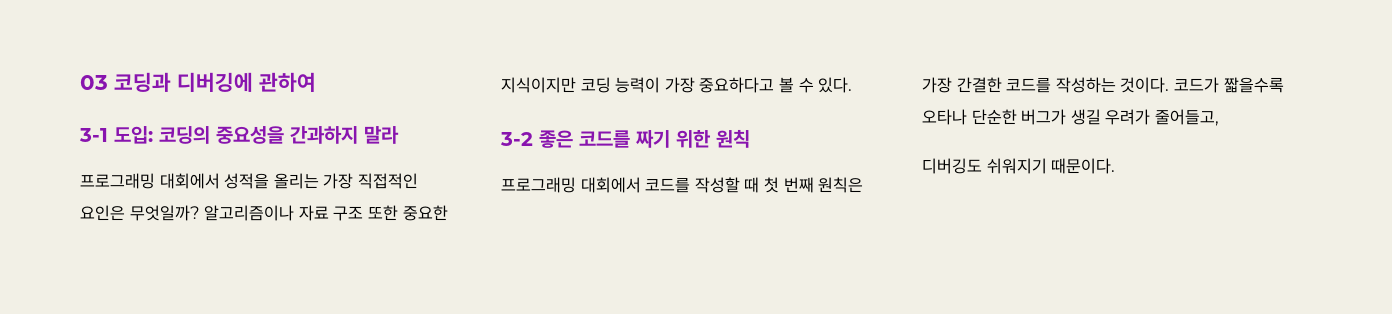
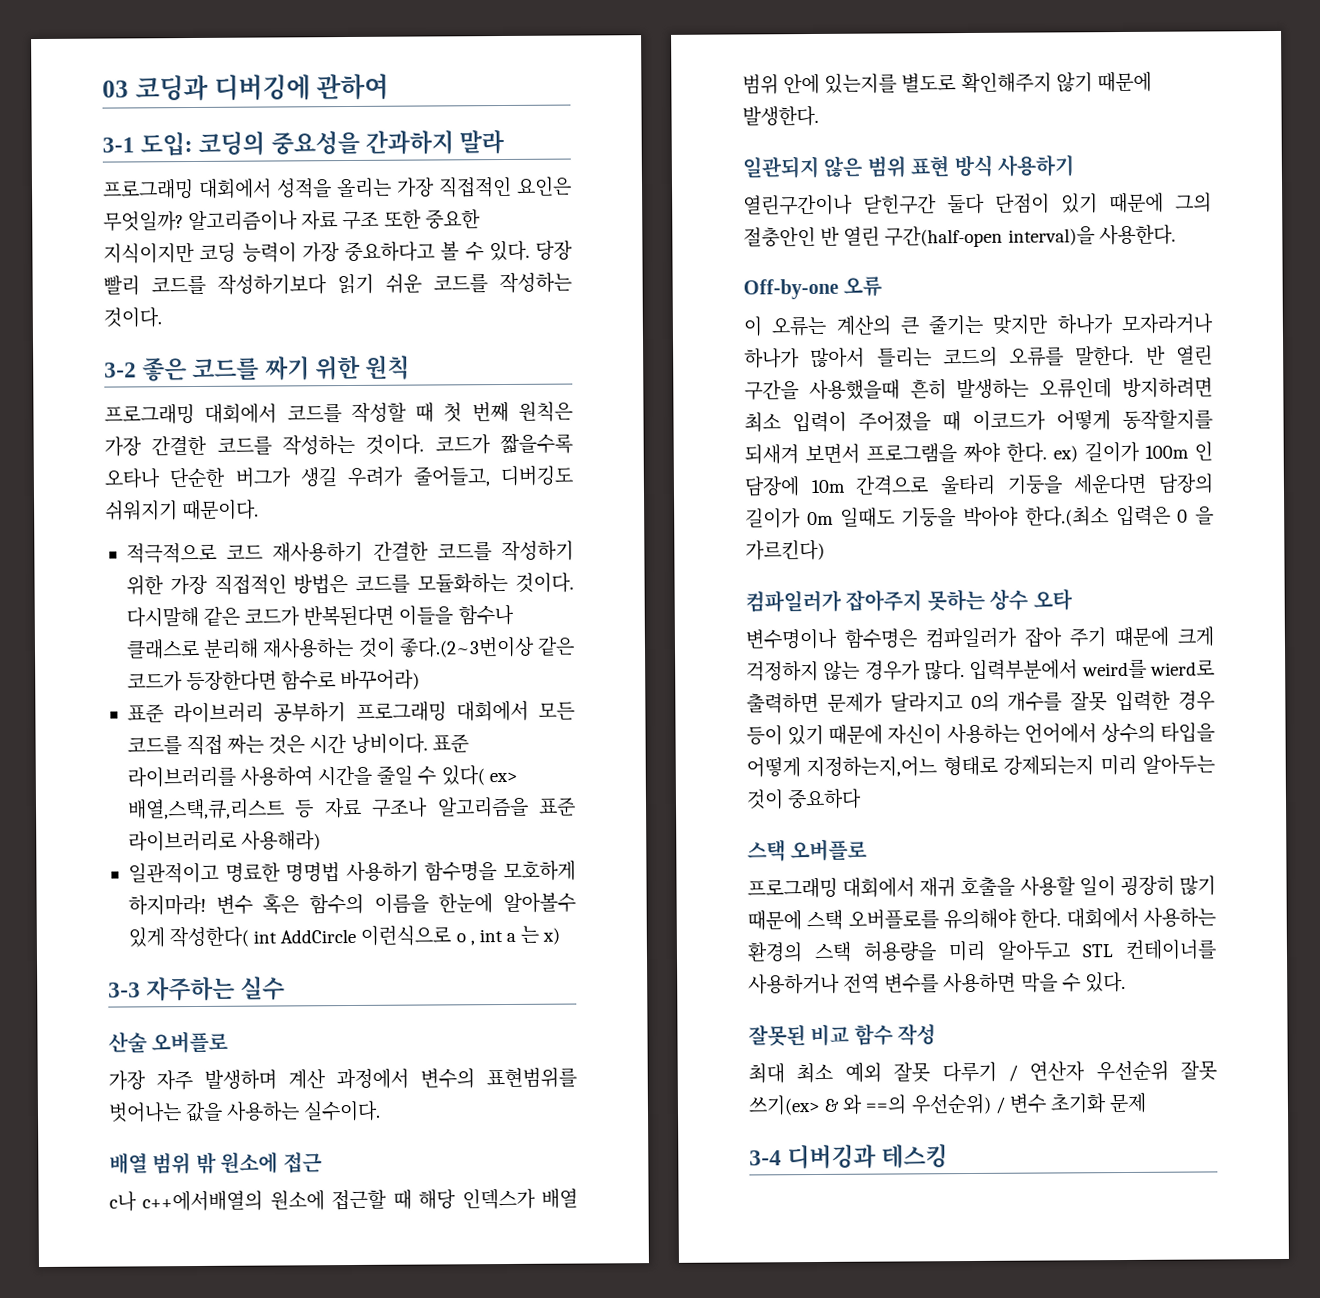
+ 당장 빨리 코드를 작성하기보다 읽기 쉬운 코드를 작성하는 것이다.
- 코드가 짧을수록 오타나 단순한 버그가 생길 우려가 줄어들고,
- 디버깅도 쉬워지기 때문이다.
+ 코드가 짧을수록 오타나 단순한 버그가 생길 우려가 줄어들고, 디버깅도 쉬워지기 때문이다.
+ 적극적으로 코드 재사용하기 간결한 코드를 작성하기 위한 가장 직접적인 방법은 코드를 모듈화하는 것이다. 다시말해 같은 코드가 반복된다면 이들을 함수나 클래스로 분리해 재사용하는 것이 좋다.(2~3번이상 같은 코드가 등장한다면 함수로 바꾸어라)
+ 표준 라이브러리 공부하기 프로그래밍 대회에서 모든 코드를 직접 짜는 것은 시간 낭비이다. 표준 라이브러리를 사용하여 시간을 줄일 수 있다( ex> 배열,스택,큐,리스트 등 자료 구조나 알고리즘을 표준 라이브러리로 사용해라)
+ 일관적이고 명료한 명명법 사용하기 함수명을 모호하게 하지마라! 변수 혹은 함수의 이름을 한눈에 알아볼수 있게 작성한다( int AddCircle 이런식으로 o , int a 는 x)
+ 3-3 자주하는 실수
+ 산술 오버플로
+ 가장 자주 발생하며 계산 과정에서 변수의 표현범위를 벗어나는 값을 사용하는 실수이다.
+ 배열 범위 밖 원소에 접근
+ c나 c++에서배열의 원소에 접근할 때 해당 인덱스가 배열 범위 안에 있는지를 별도로 확인해주지 않기 때문에 발생한다.
+ 일관되지 않은 범위 표현 방식 사용하기
+ 열린구간이나 닫힌구간 둘다 단점이 있기 때문에 그의 절충안인 반 열린 구간(half-open interval)을 사용한다.
+ Off-by-one 오류
+ 이 오류는 계산의 큰 줄기는 맞지만 하나가 모자라거나 하나가 많아서 틀리는 코드의 오류를 말한다. 반 열린 구간을 사용했을때 흔히 발생하는 오류인데 방지하려면 최소 입력이 주어졌을 때 이코드가 어떻게 동작할지를 되새겨 보면서 프로그램을 짜야 한다. ex) 길이가 100m 인 담장에 10m 간격으로 울타리 기둥을 세운다면 담장의 길이가 0m 일때도 기둥을 박아야 한다.(최소 입력은 0 을 가르킨다)
+ 컴파일러가 잡아주지 못하는 상수 오타
+ 변수명이나 함수명은 컴파일러가 잡아 주기 떄문에 크게 걱정하지 않는 경우가 많다. 입력부분에서 weird를 wierd로 출력하면 문제가 달라지고 0의 개수를 잘못 입력한 경우 등이 있기 때문에 자신이 사용하는 언어에서 상수의 타입을 어떻게 지정하는지,어느 형태로 강제되는지 미리 알아두는 것이 중요하다
+ 스택 오버플로
+ 프로그래밍 대회에서 재귀 호출을 사용할 일이 굉장히 많기 때문에 스택 오버플로를 유의해야 한다. 대회에서 사용하는 환경의 스택 허용량을 미리 알아두고 STL 컨테이너를 사용하거나 전역 변수를 사용하면 막을 수 있다.
+ 잘못된 비교 함수 작성
+ 최대 최소 예외 잘못 다루기 / 연산자 우선순위 잘못 쓰기(ex> & 와 ==의 우선순위) / 변수 초기화 문제
+ 3-4 디버깅과 테스킹

